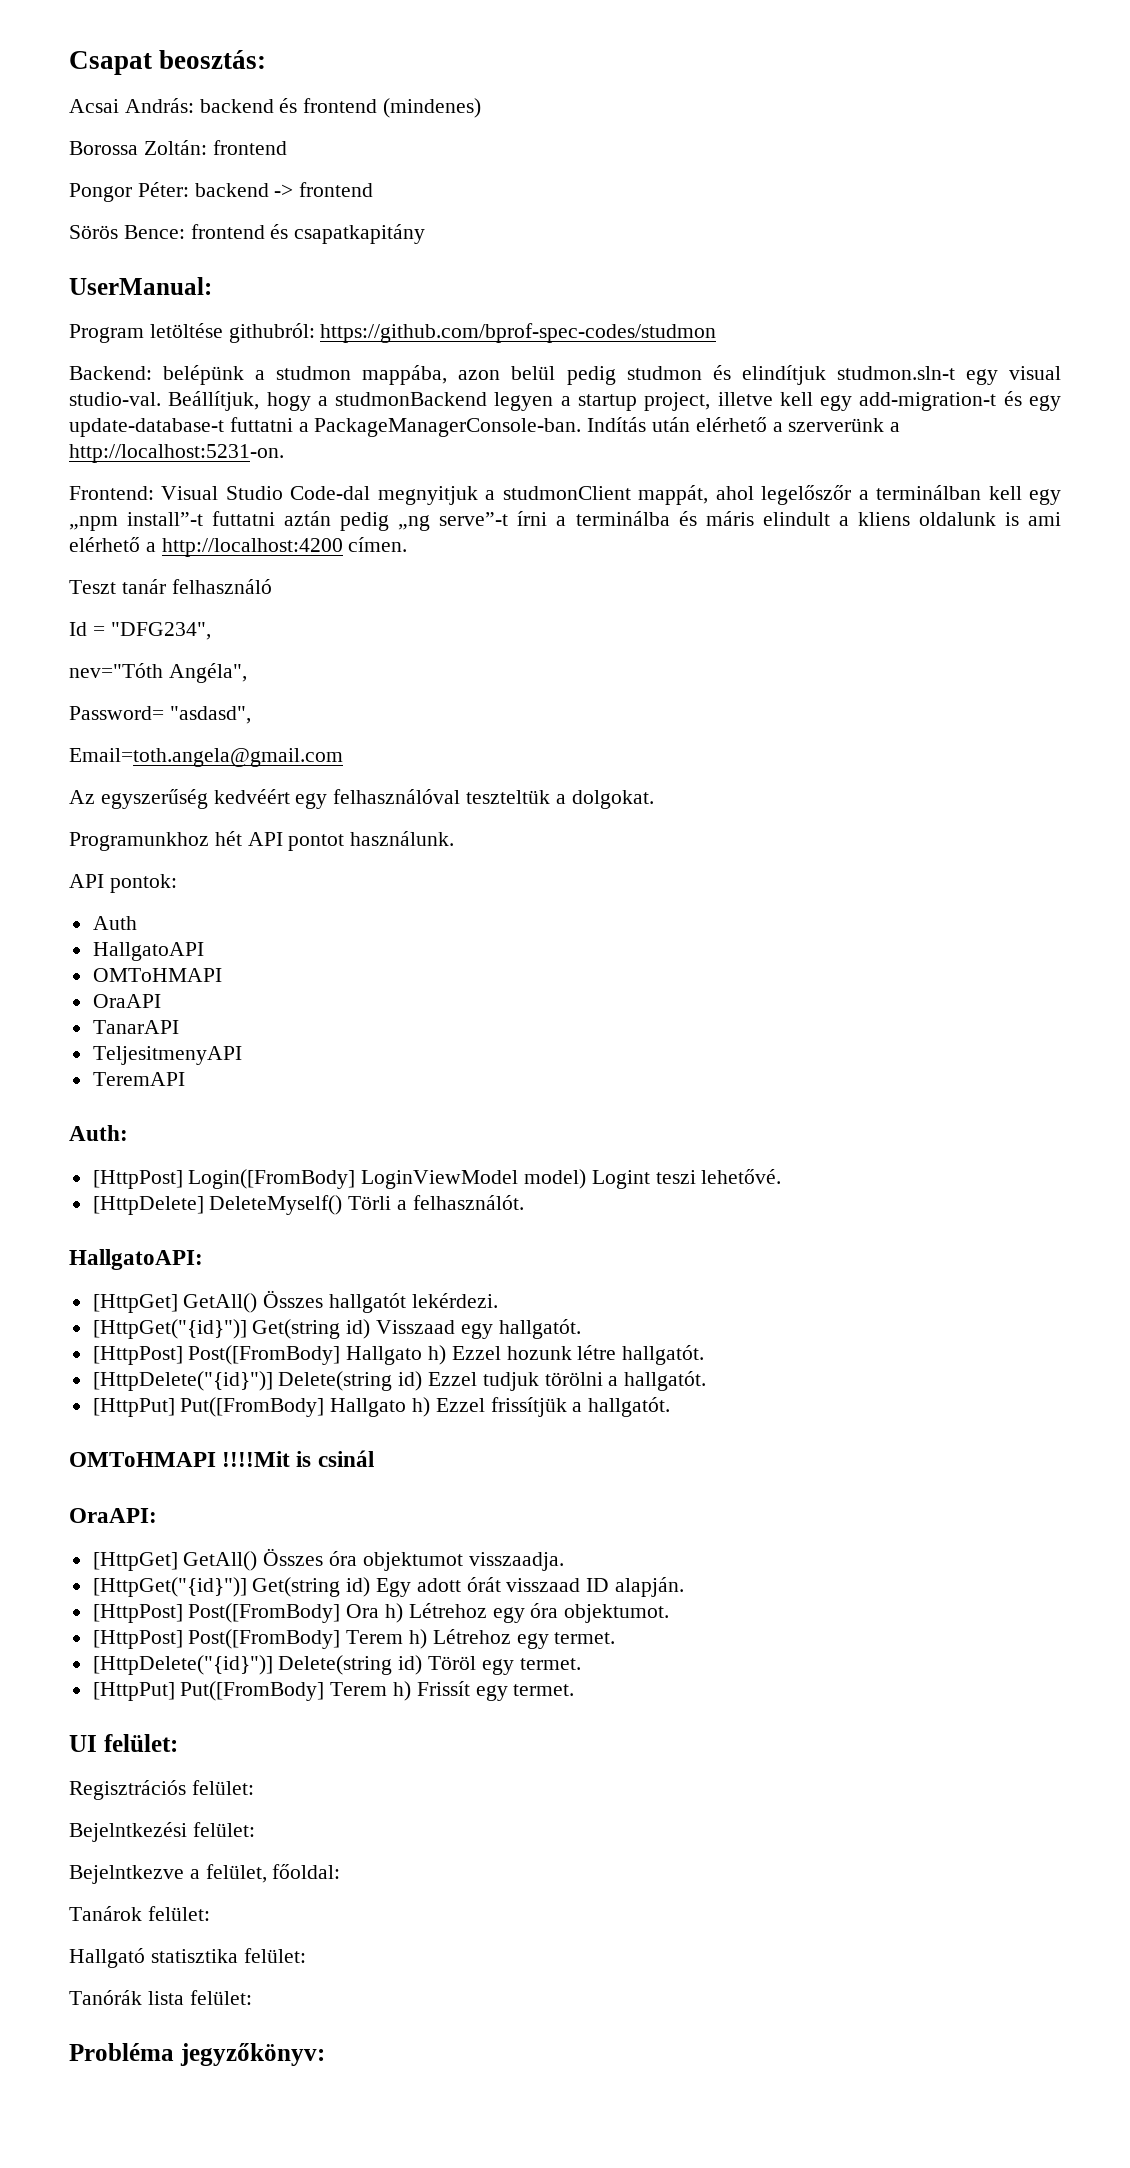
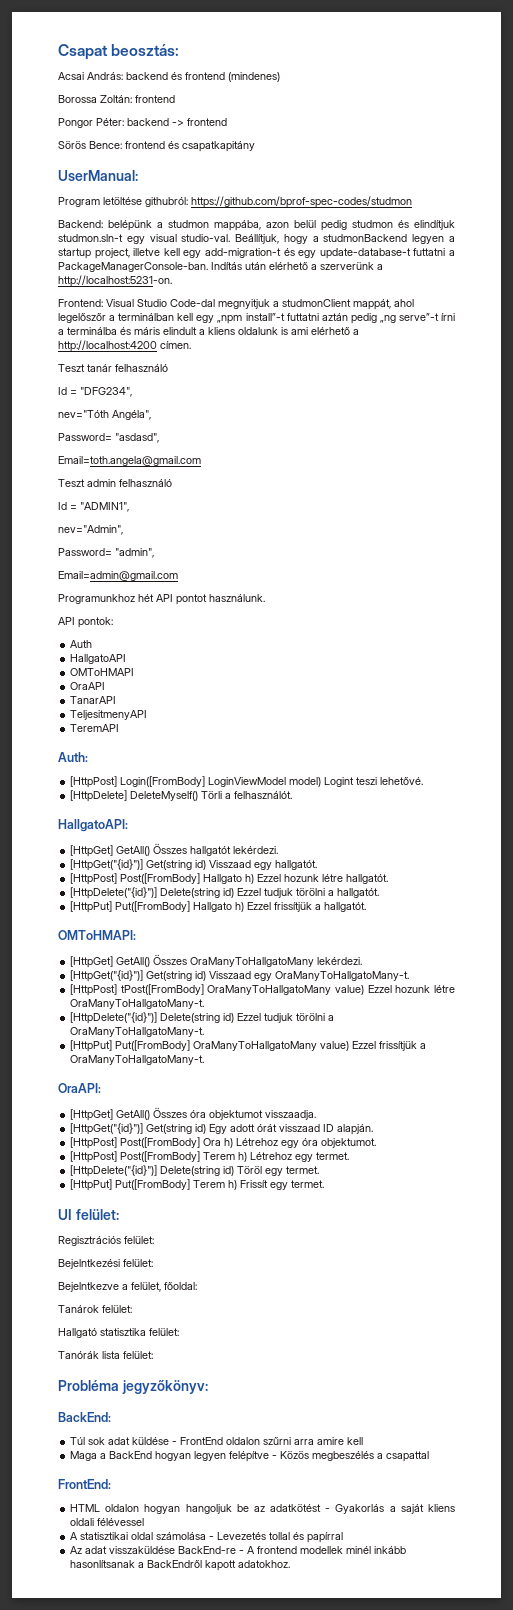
- Az egyszerűség kedvéért egy felhasználóval teszteltük a dolgokat.
+ Teszt admin felhasználó
+ Id = "ADMIN1",
+ nev="Admin",
+ Password= "admin",
+ Email=admin@gmail.com
- OMToHMAPI !!!!Mit is csinál
+ OMToHMAPI:
+ [HttpGet] GetAll() Összes OraManyToHallgatoMany lekérdezi.
+ [HttpGet("{id}")] Get(string id) Visszaad egy OraManyToHallgatoMany-t.
+ [HttpPost] tPost([FromBody] OraManyToHallgatoMany value) Ezzel hozunk létre OraManyToHallgatoMany-t.
+ [HttpDelete("{id}")] Delete(string id) Ezzel tudjuk törölni a OraManyToHallgatoMany-t.
+ [HttpPut] Put([FromBody] OraManyToHallgatoMany value) Ezzel frissítjük a OraManyToHallgatoMany-t.
+ BackEnd:
+ Túl sok adat küldése - FrontEnd oldalon szűrni arra amire kell
+ Maga a BackEnd hogyan legyen felépítve - Közös megbeszélés a csapattal
+ FrontEnd:
+ HTML oldalon hogyan hangoljuk be az adatkötést - Gyakorlás a saját kliens oldali félévessel
+ A statisztikai oldal számolása - Levezetés tollal és papírral
+ Az adat visszaküldése BackEnd-re - A frontend modellek minél inkább hasonlítsanak a BackEndről kapott adatokhoz.

